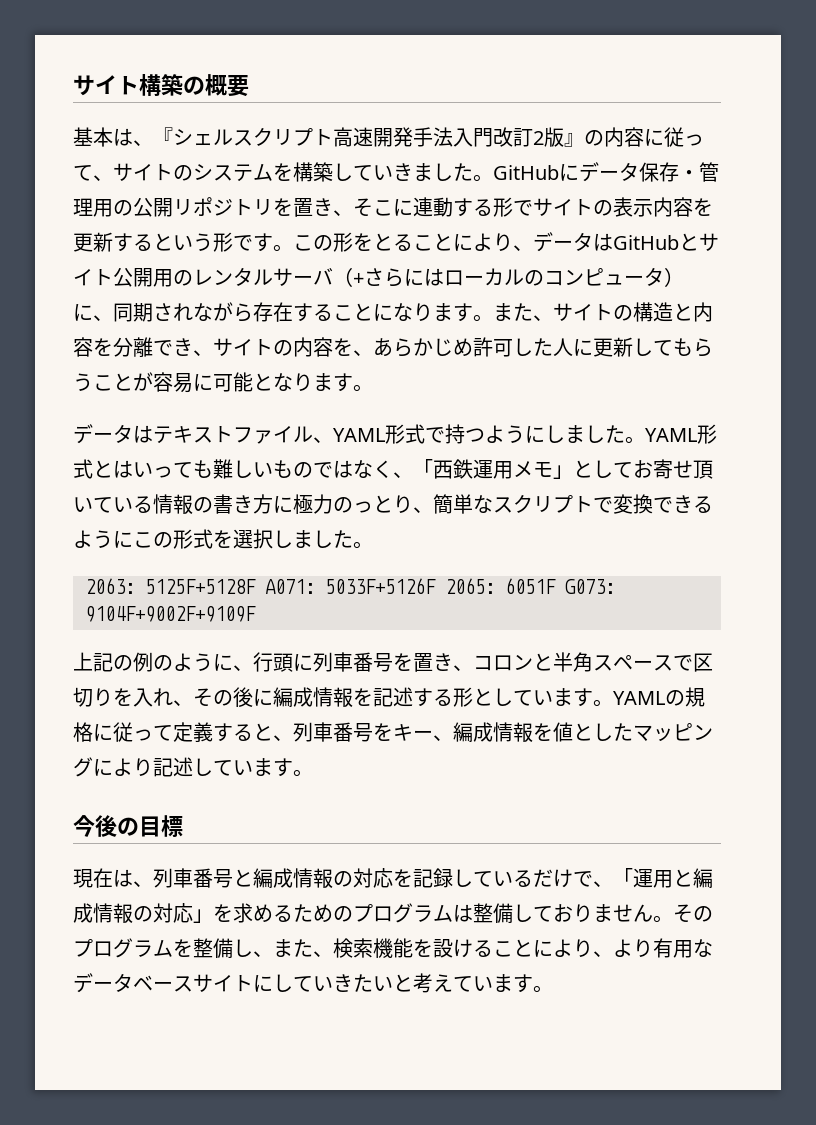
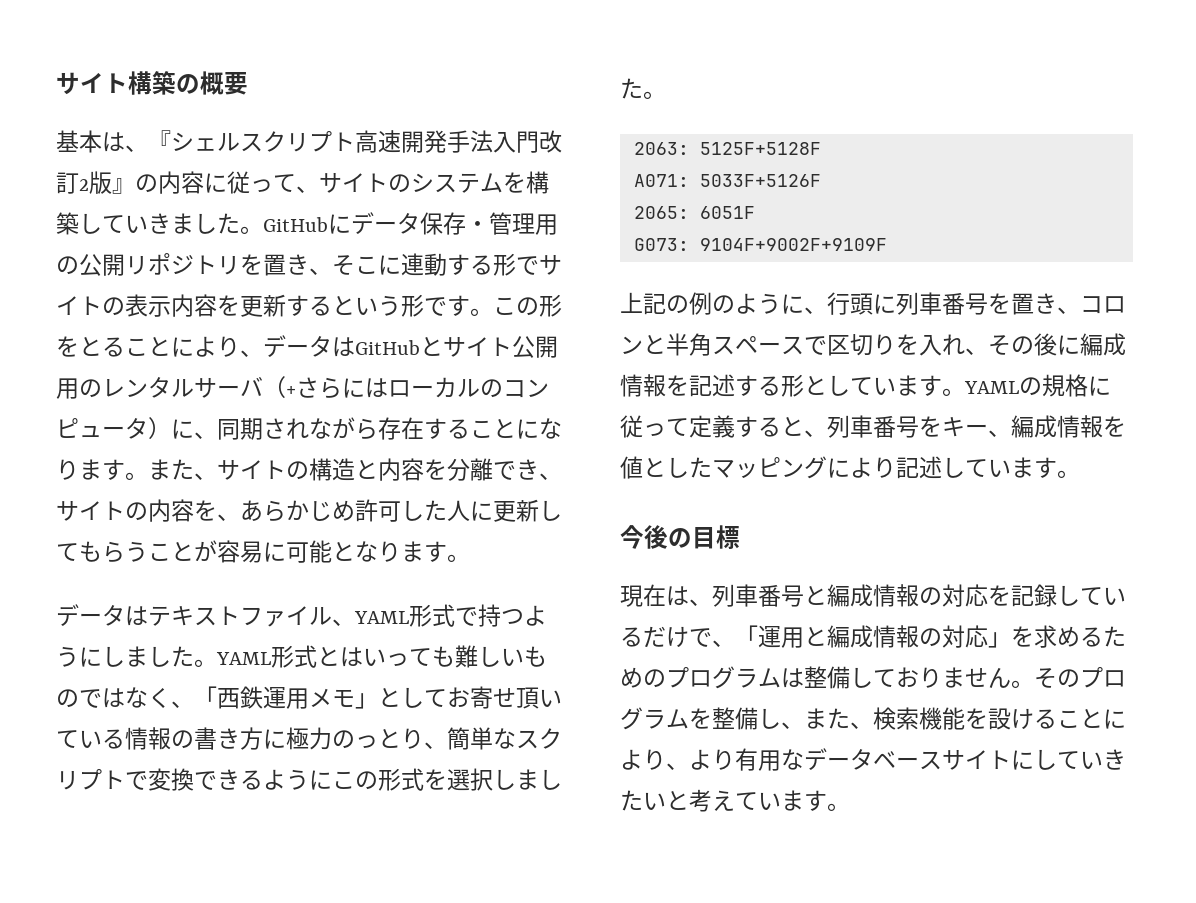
- 2063: 5125F+5128F A071: 5033F+5126F 2065: 6051F G073: 9104F+9002F+9109F
+ 2063: 5125F+5128F
+ A071: 5033F+5126F
+ 2065: 6051F
+ G073: 9104F+9002F+9109F

